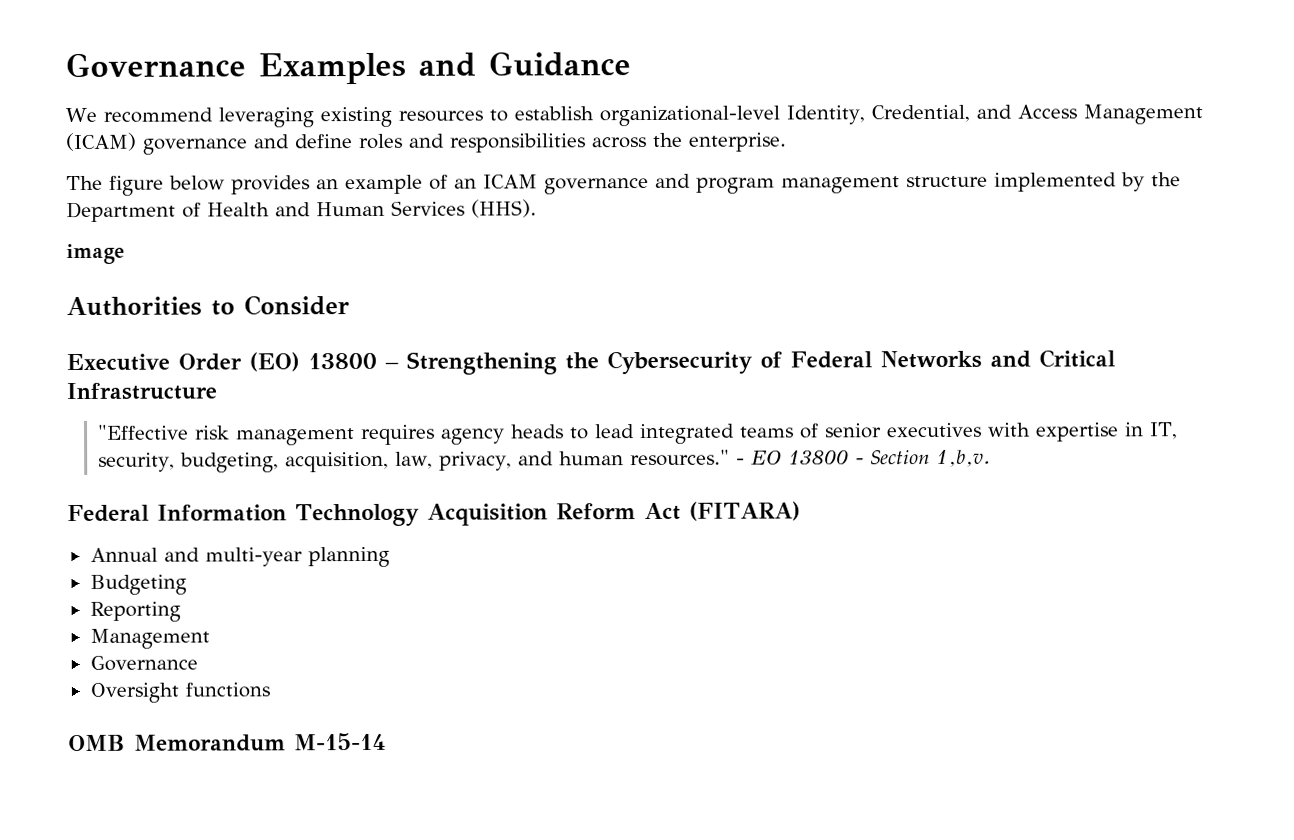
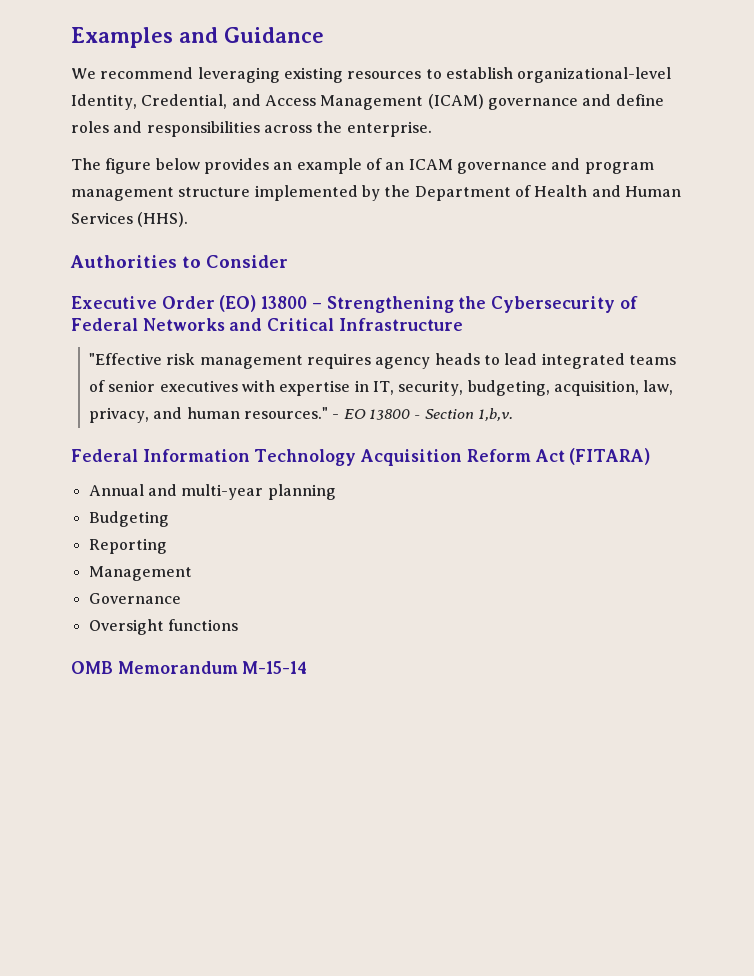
- Governance Examples and Guidance
+ Examples and Guidance
- image

